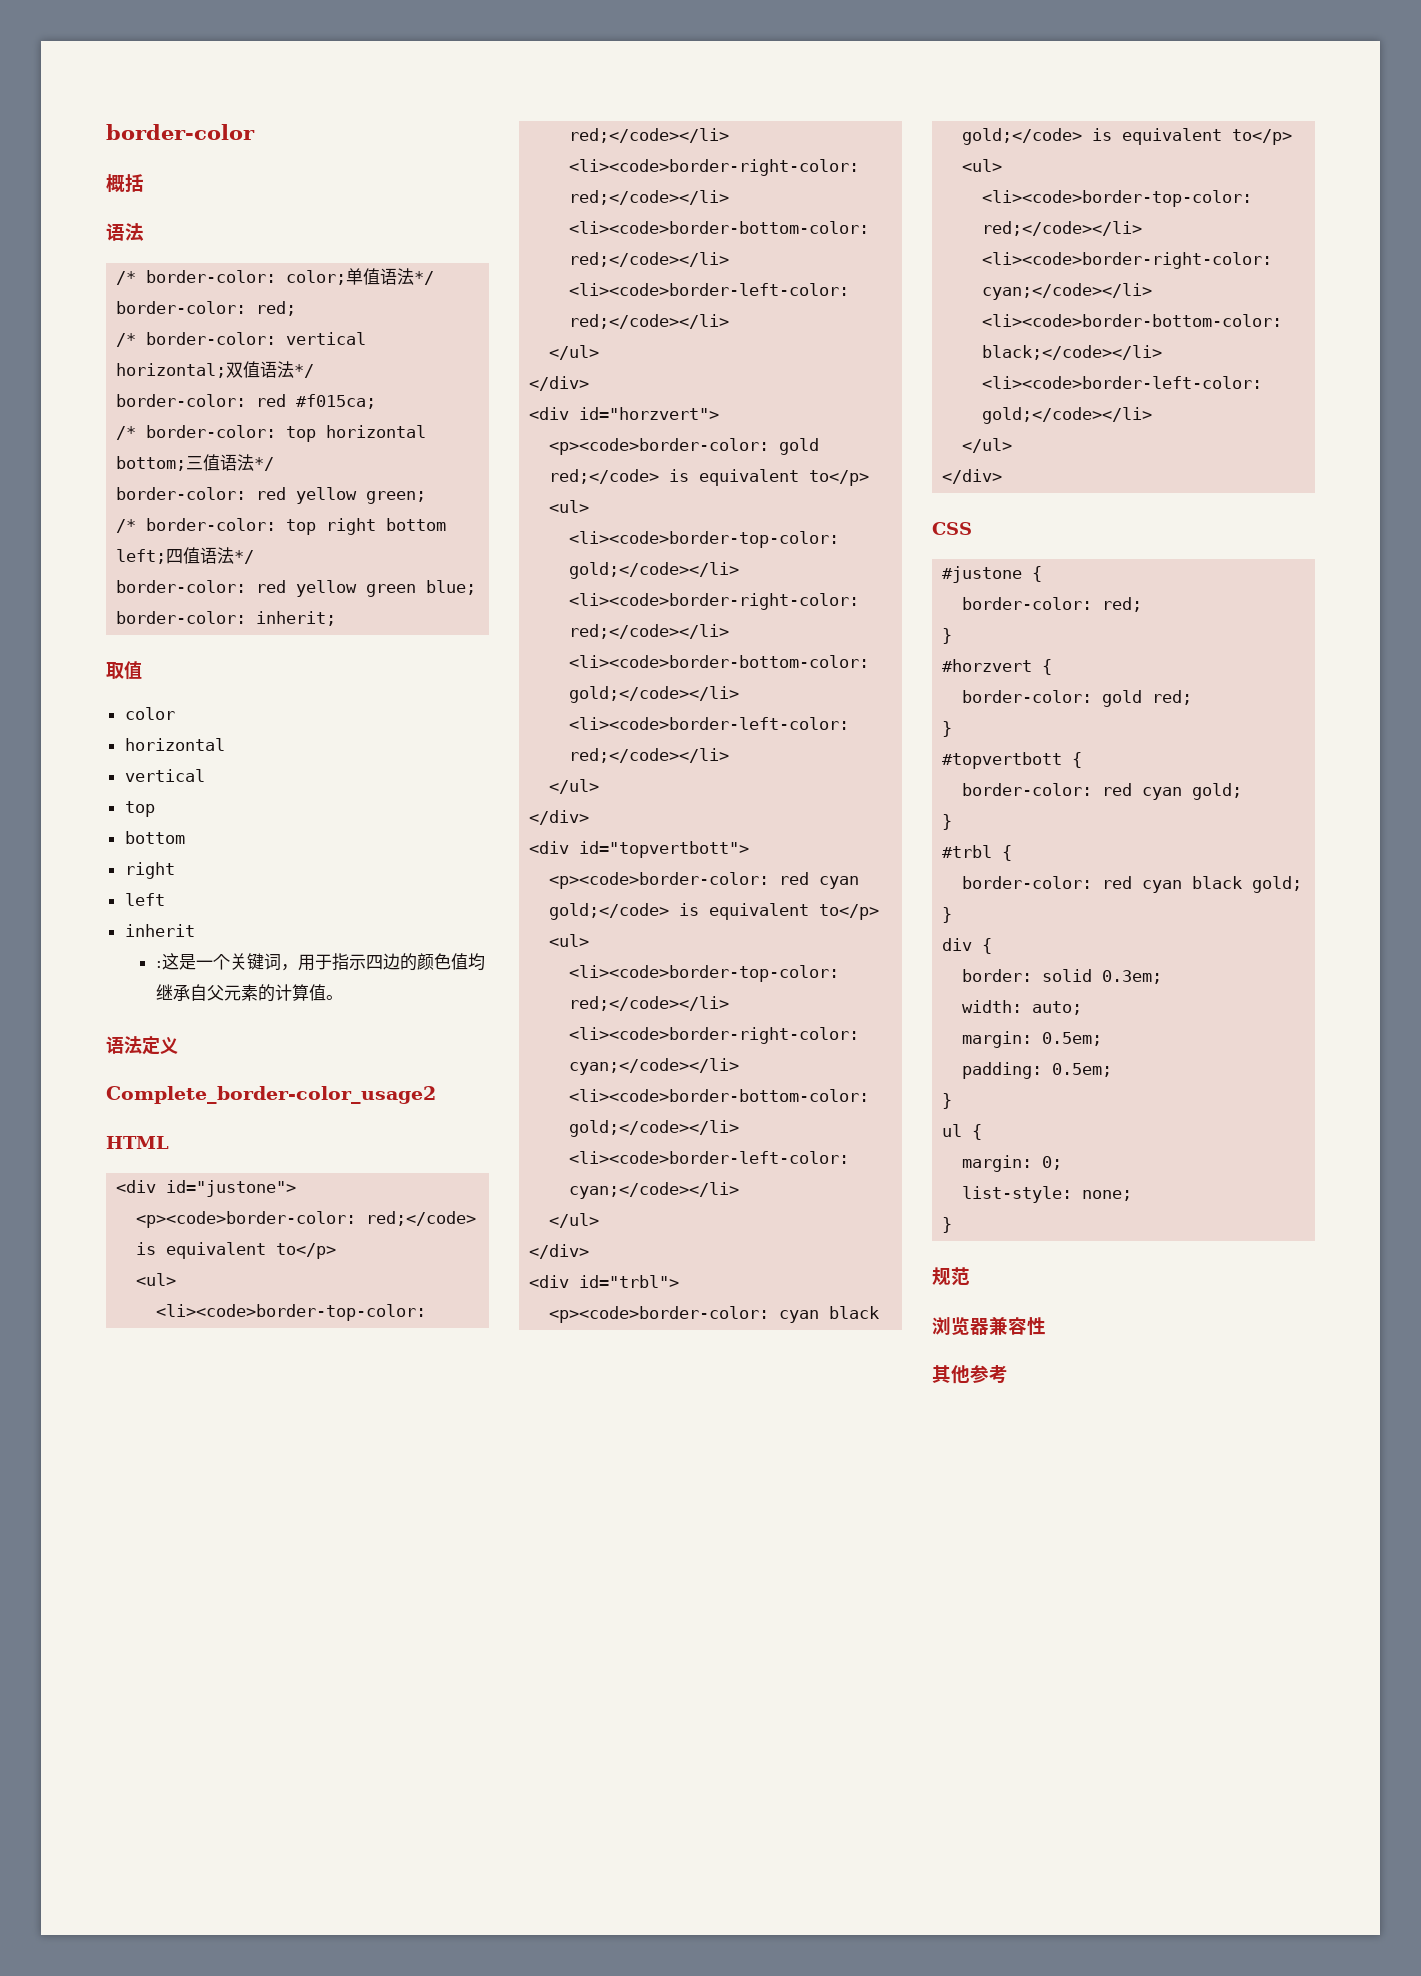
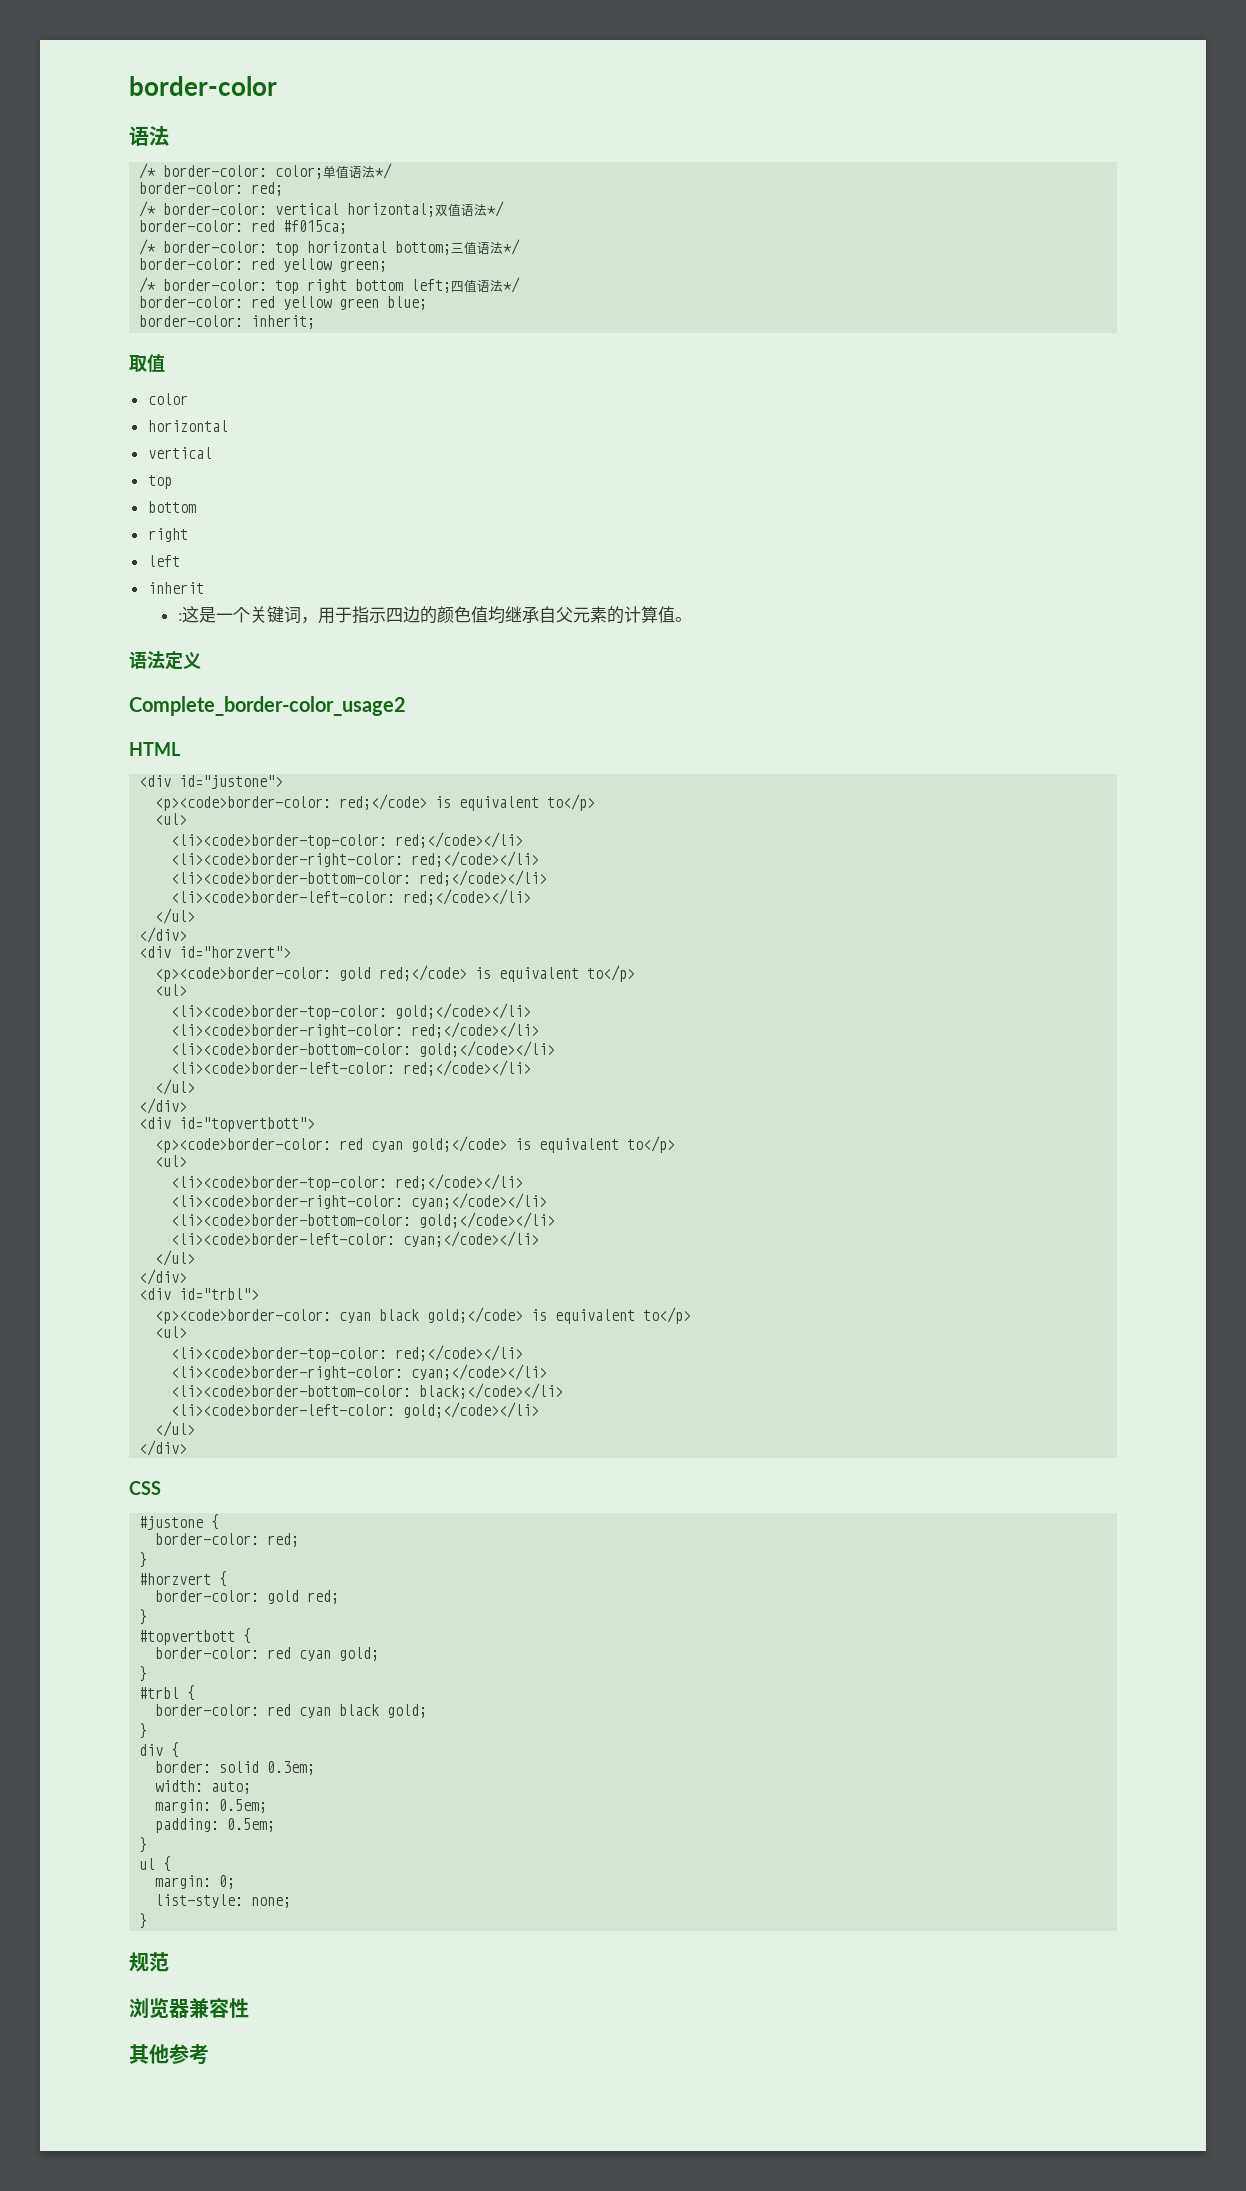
- 概括

